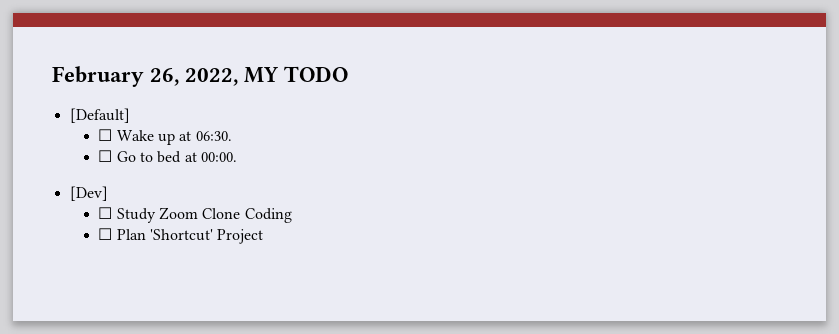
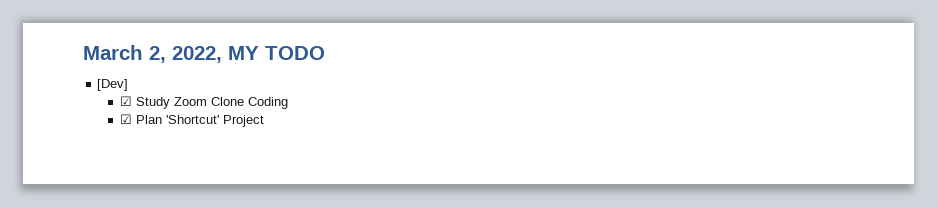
- February 26, 2022, MY TODO
+ March 2, 2022, MY TODO
- [Default]
- ☐ Wake up at 06:30.
- ☐ Go to bed at 00:00.
- ☐ Study Zoom Clone Coding
+ ☑ Study Zoom Clone Coding
- ☐ Plan 'Shortcut' Project
+ ☑ Plan 'Shortcut' Project

